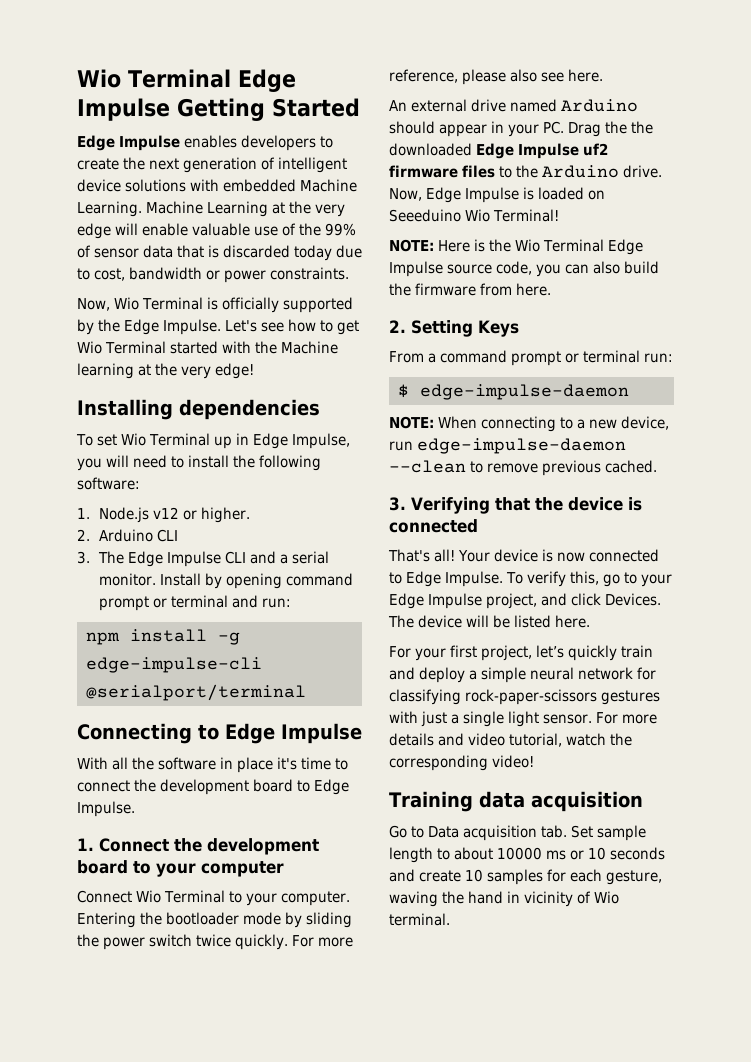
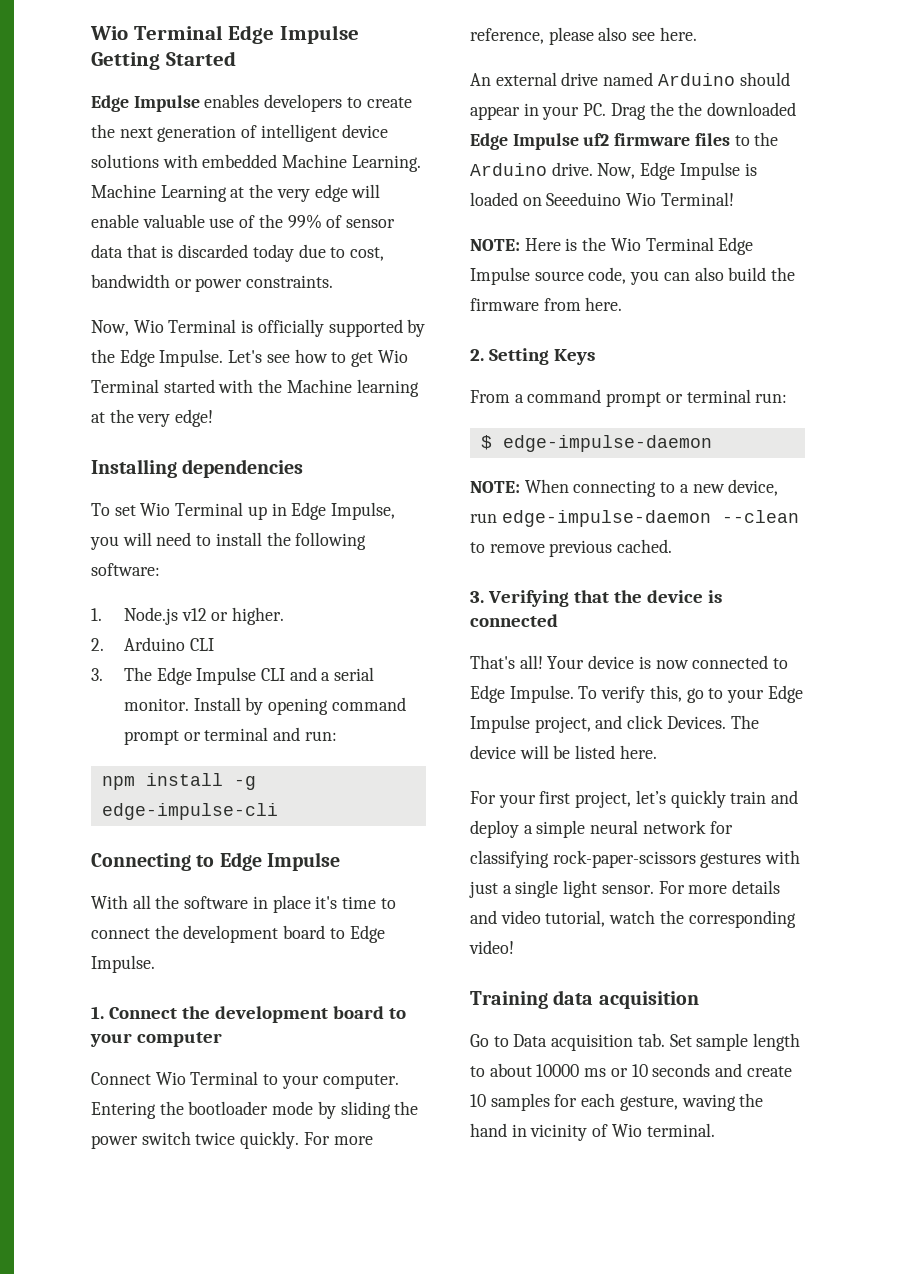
- npm install -g edge-impulse-cli @serialport/terminal
+ npm install -g edge-impulse-cli

